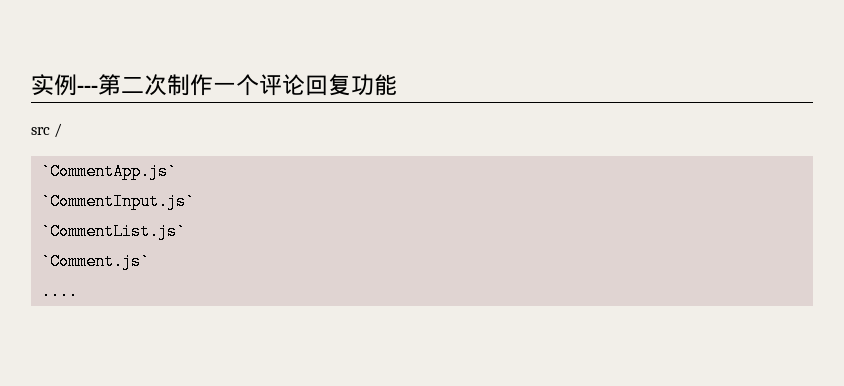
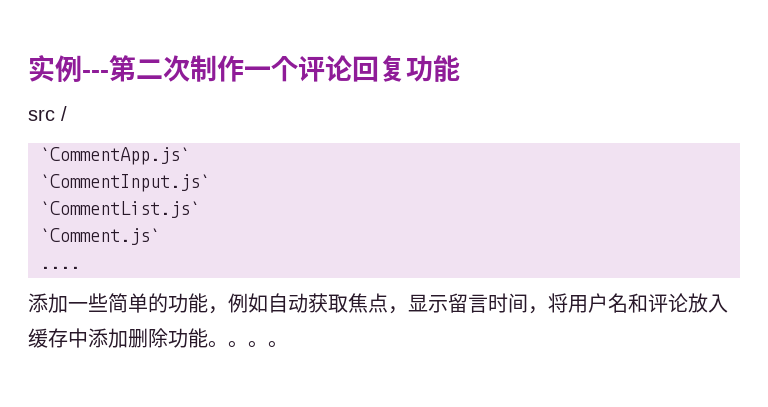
+ 添加一些简单的功能，例如自动获取焦点，显示留言时间，将用户名和评论放入缓存中添加删除功能。。。。

